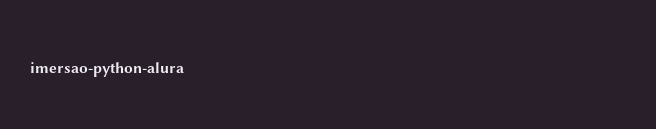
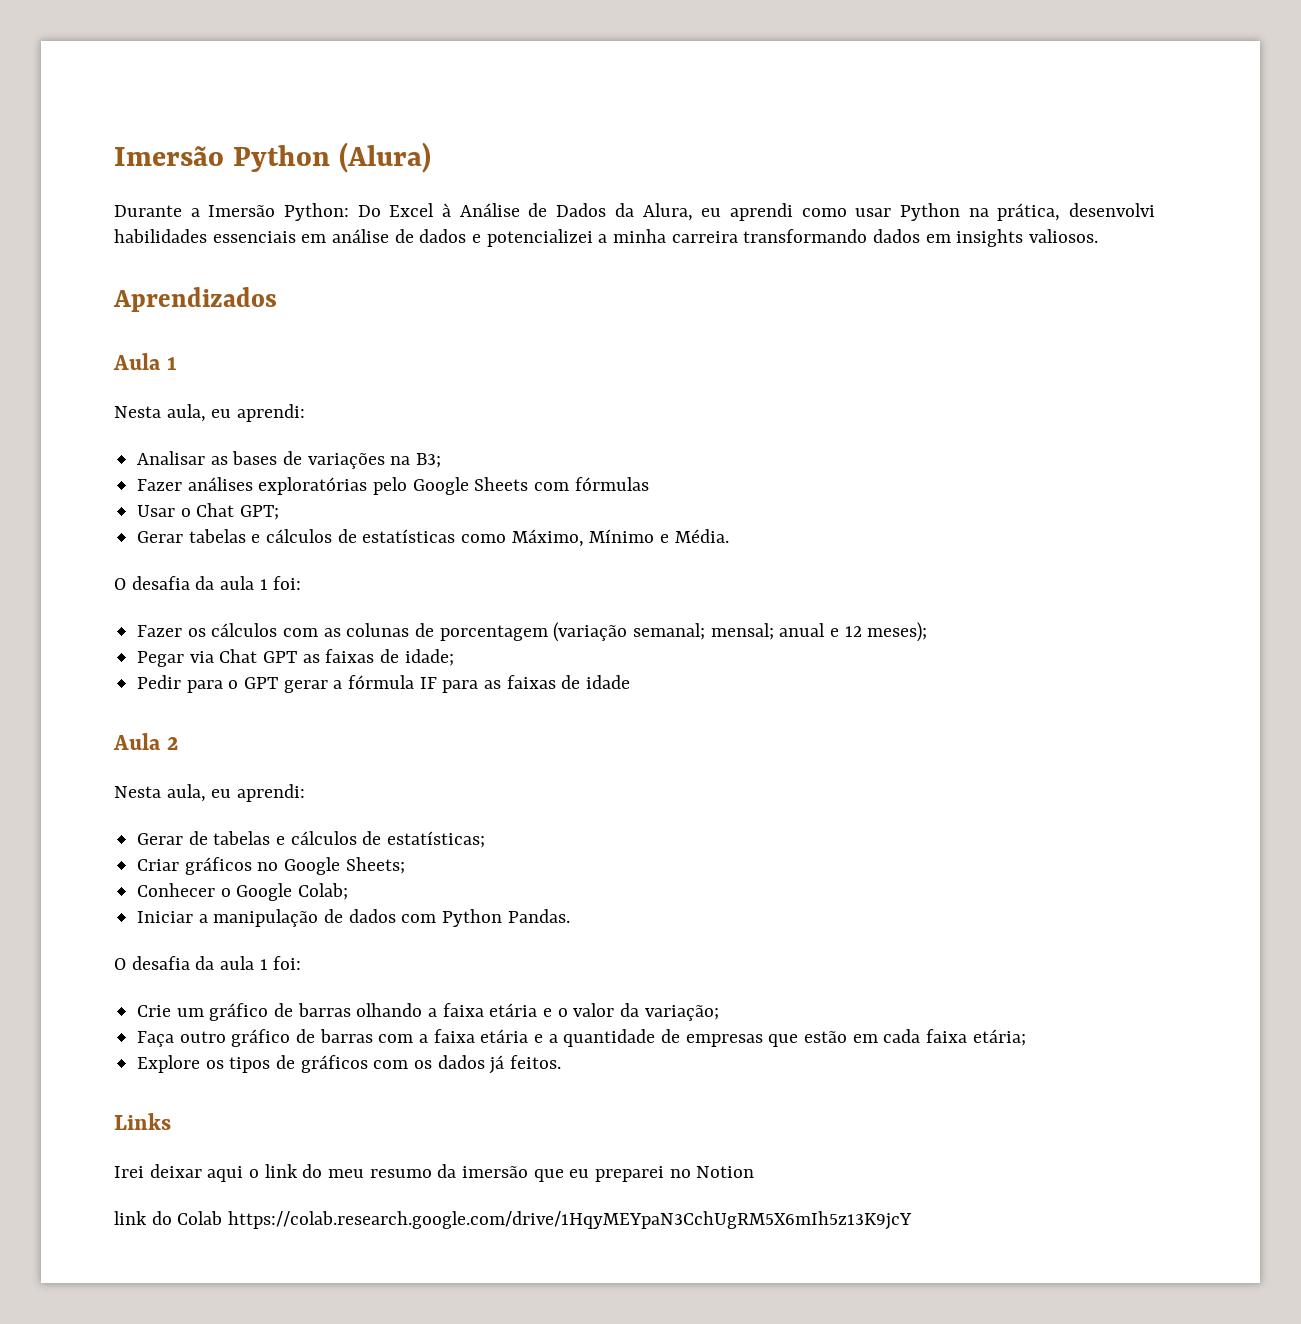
- imersao-python-alura
+ Imersão Python (Alura)
+ Durante a Imersão Python: Do Excel à Análise de Dados da Alura, eu aprendi como usar Python na prática, desenvolvi habilidades essenciais em análise de dados e potencializei a minha carreira transformando dados em insights valiosos.
+ Aprendizados
+ Aula 1
+ Nesta aula, eu aprendi:
+ Analisar as bases de variações na B3;
+ Fazer análises exploratórias pelo Google Sheets com fórmulas
+ Usar o Chat GPT;
+ Gerar tabelas e cálculos de estatísticas como Máximo, Mínimo e Média.
+ O desafia da aula 1 foi:
+ Fazer os cálculos com as colunas de porcentagem (variação semanal; mensal; anual e 12 meses);
+ Pegar via Chat GPT as faixas de idade;
+ Pedir para o GPT gerar a fórmula IF para as faixas de idade
+ Aula 2
+ Nesta aula, eu aprendi:
+ Gerar de tabelas e cálculos de estatísticas;
+ Criar gráficos no Google Sheets;
+ Conhecer o Google Colab;
+ Iniciar a manipulação de dados com Python Pandas.
+ O desafia da aula 1 foi:
+ Crie um gráfico de barras olhando a faixa etária e o valor da variação;
+ Faça outro gráfico de barras com a faixa etária e a quantidade de empresas que estão em cada faixa etária;
+ Explore os tipos de gráficos com os dados já feitos.
+ Links
+ Irei deixar aqui o link do meu resumo da imersão que eu preparei no Notion
+ link do Colab https://colab.research.google.com/drive/1HqyMEYpaN3CchUgRM5X6mIh5z13K9jcY

